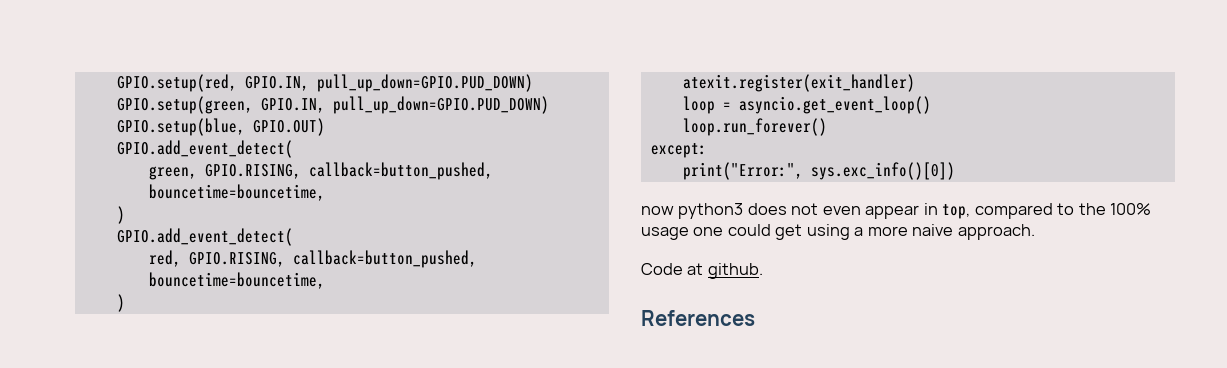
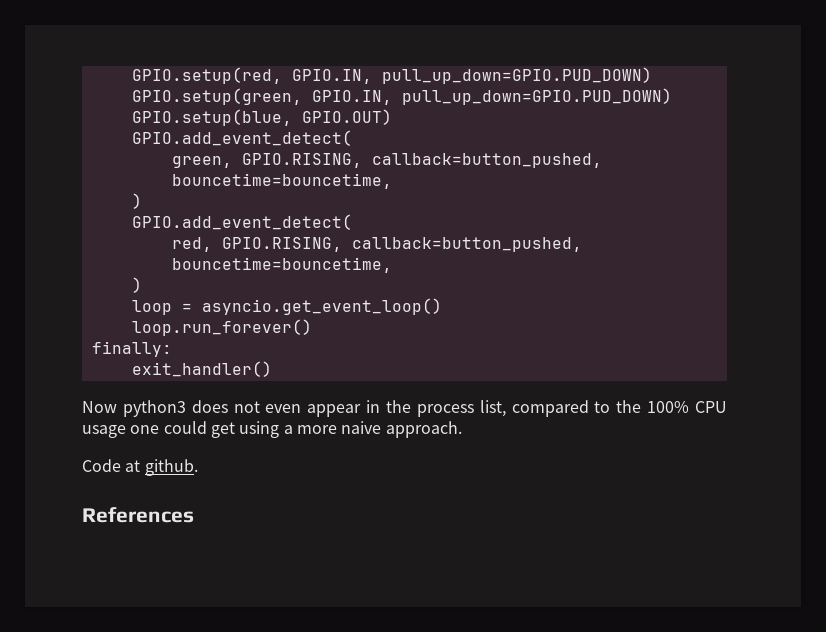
- atexit.register(exit_handler)
- except:
- print("Error:", sys.exc_info()[0])
- now python3 does not even appear in top, compared to the 100% usage one could get using a more naive approach.
+ finally:
+ exit_handler()
+ Now python3 does not even appear in the process list, compared to the 100% CPU usage one could get using a more naive approach.

